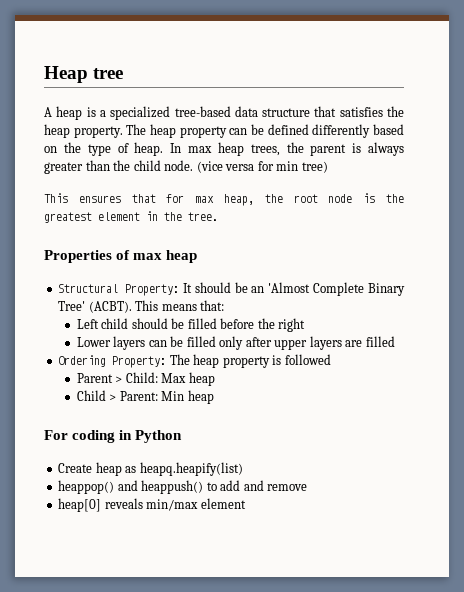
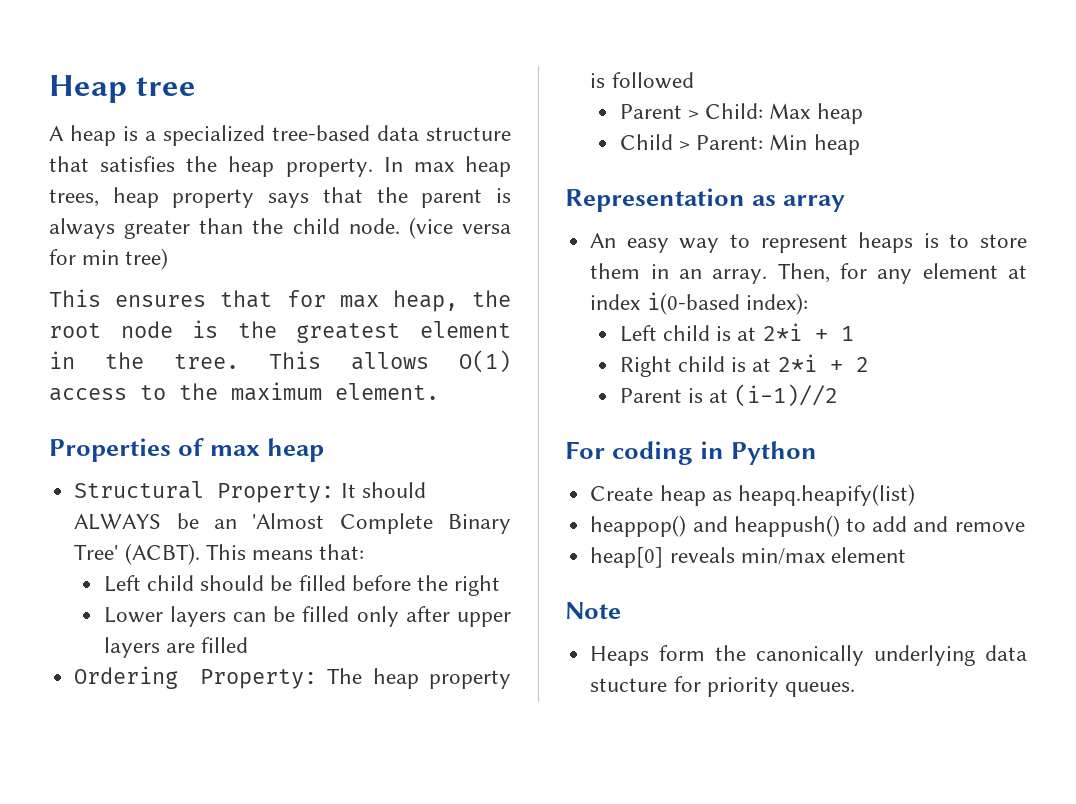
- The heap property can be defined differently based on the type of heap. In max heap trees, the parent is always greater than the child node.
+ In max heap trees, heap property says that the parent is always greater than the child node.
+ This allows O(1) access to the maximum element.
- Structural Property: It should be an 'Almost Complete Binary Tree' (ACBT).
+ Structural Property: It should ALWAYS be an 'Almost Complete Binary Tree' (ACBT).
+ Representation as array
+ An easy way to represent heaps is to store them in an array. Then, for any element at index i(0-based index):
+ Left child is at 2*i + 1
+ Right child is at 2*i + 2
+ Parent is at (i-1)//2
+ Note
+ Heaps form the canonically underlying data stucture for priority queues.

